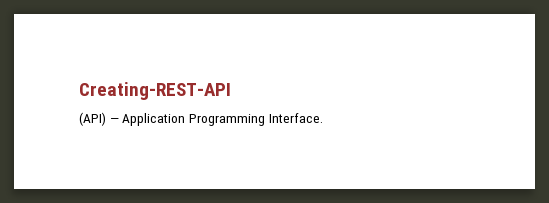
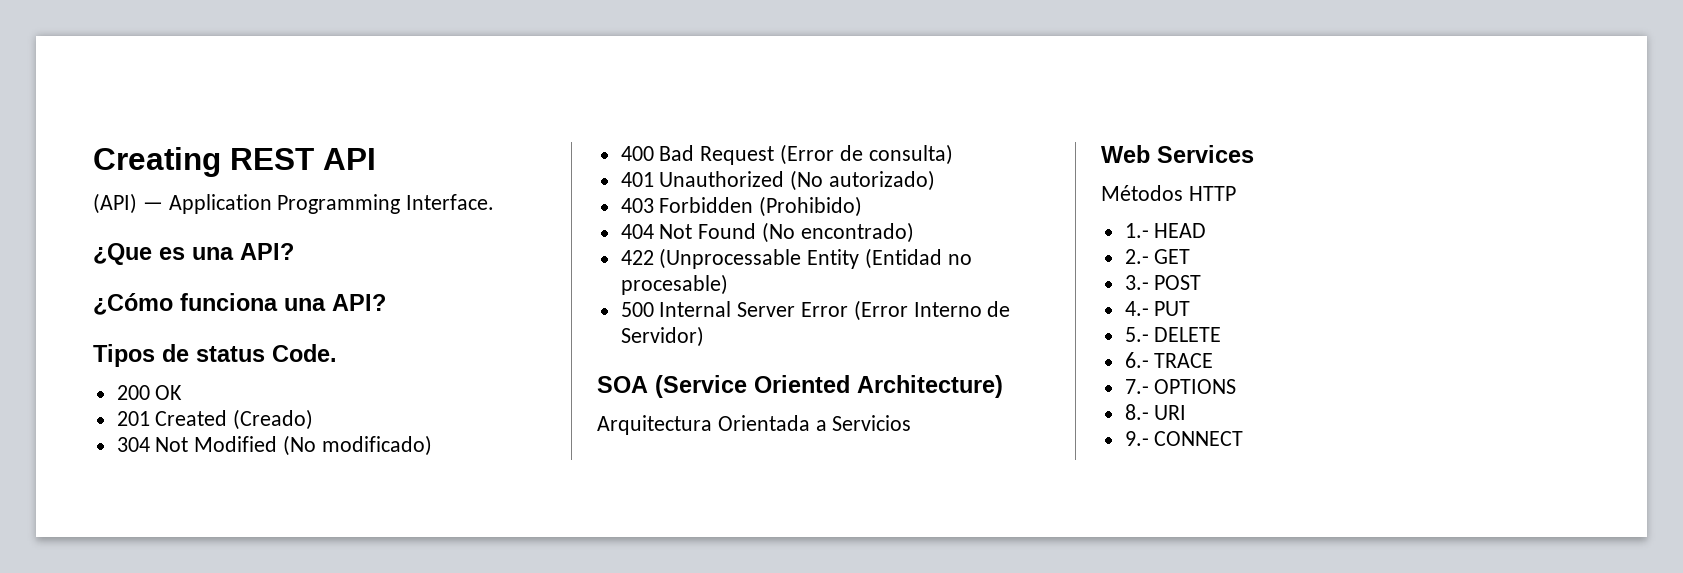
- Creating-REST-API
+ Creating REST API
+ ¿Que es una API?
+ ¿Cómo funciona una API?
+ Tipos de status Code.
+ 200 OK
+ 201 Created (Creado)
+ 304 Not Modified (No modificado)
+ 400 Bad Request (Error de consulta)
+ 401 Unauthorized (No autorizado)
+ 403 Forbidden (Prohibido)
+ 404 Not Found (No encontrado)
+ 422 (Unprocessable Entity (Entidad no procesable)
+ 500 Internal Server Error (Error Interno de Servidor)
+ SOA (Service Oriented Architecture)
+ Arquitectura Orientada a Servicios
+ Web Services
+ Métodos HTTP
+ 1.- HEAD
+ 2.- GET
+ 3.- POST
+ 4.- PUT
+ 5.- DELETE
+ 6.- TRACE
+ 7.- OPTIONS
+ 8.- URI
+ 9.- CONNECT

